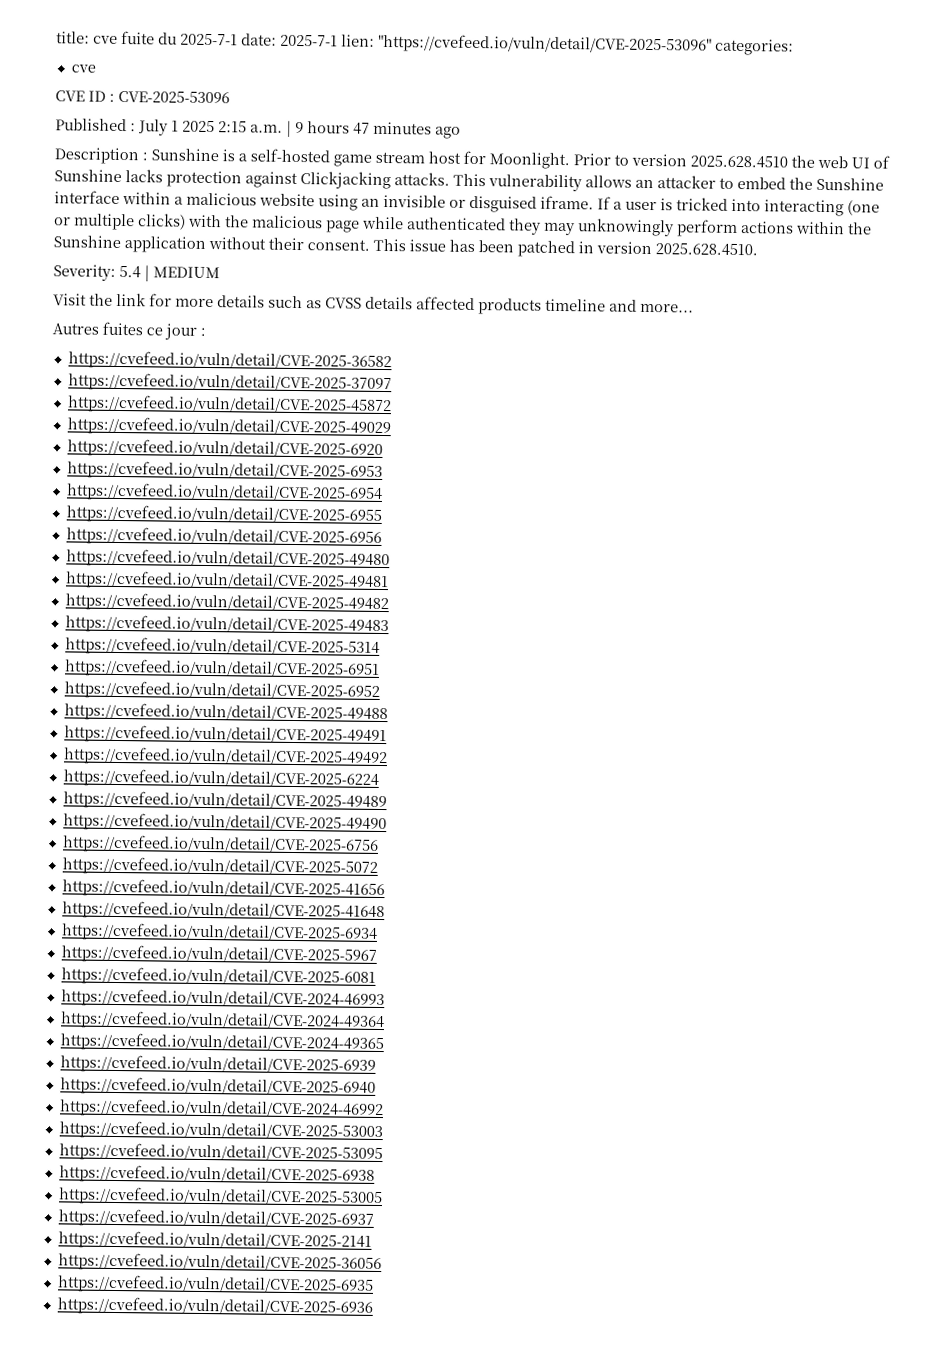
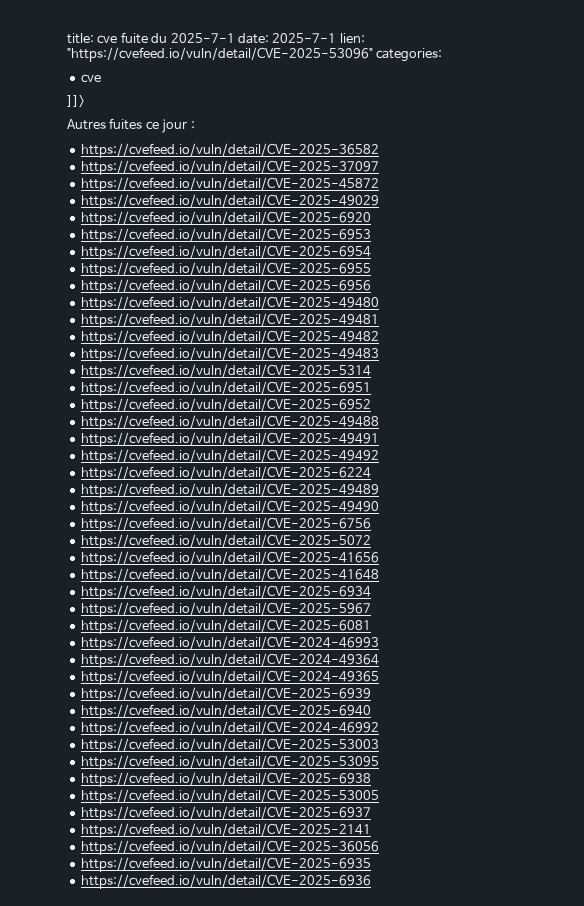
- CVE ID : CVE-2025-53096
- Published : July 1 2025 2:15 a.m. | 9 hours 47 minutes ago
- Description : Sunshine is a self-hosted game stream host for Moonlight. Prior to version 2025.628.4510 the web UI of Sunshine lacks protection against Clickjacking attacks. This vulnerability allows an attacker to embed the Sunshine interface within a malicious website using an invisible or disguised iframe. If a user is tricked into interacting (one or multiple clicks) with the malicious page while authenticated they may unknowingly perform actions within the Sunshine application without their consent. This issue has been patched in version 2025.628.4510.
- Severity: 5.4 | MEDIUM
- Visit the link for more details such as CVSS details affected products timeline and more...
+ ]]>

